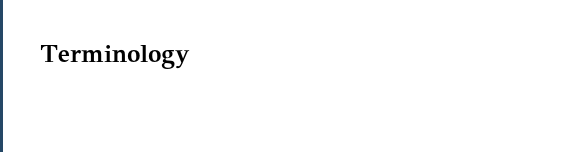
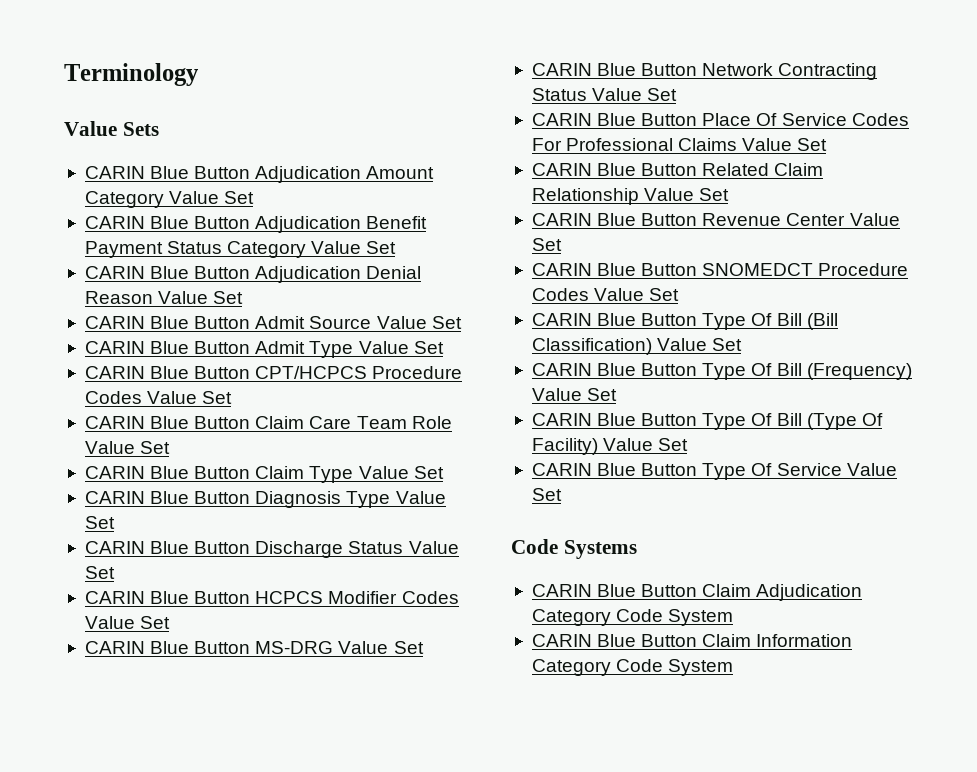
+ Value Sets
+ CARIN Blue Button Adjudication Amount Category Value Set
+ CARIN Blue Button Adjudication Benefit Payment Status Category Value Set
+ CARIN Blue Button Adjudication Denial Reason Value Set
+ CARIN Blue Button Admit Source Value Set
+ CARIN Blue Button Admit Type Value Set
+ CARIN Blue Button CPT/HCPCS Procedure Codes Value Set
+ CARIN Blue Button Claim Care Team Role Value Set
+ CARIN Blue Button Claim Type Value Set
+ CARIN Blue Button Diagnosis Type Value Set
+ CARIN Blue Button Discharge Status Value Set
+ CARIN Blue Button HCPCS Modifier Codes Value Set
+ CARIN Blue Button MS-DRG Value Set
+ CARIN Blue Button Network Contracting Status Value Set
+ CARIN Blue Button Place Of Service Codes For Professional Claims Value Set
+ CARIN Blue Button Related Claim Relationship Value Set
+ CARIN Blue Button Revenue Center Value Set
+ CARIN Blue Button SNOMEDCT Procedure Codes Value Set
+ CARIN Blue Button Type Of Bill (Bill Classification) Value Set
+ CARIN Blue Button Type Of Bill (Frequency) Value Set
+ CARIN Blue Button Type Of Bill (Type Of Facility) Value Set
+ CARIN Blue Button Type Of Service Value Set
+ Code Systems
+ CARIN Blue Button Claim Adjudication Category Code System
+ CARIN Blue Button Claim Information Category Code System

